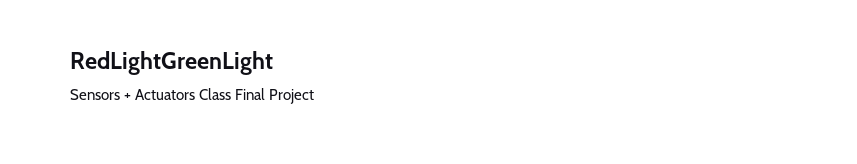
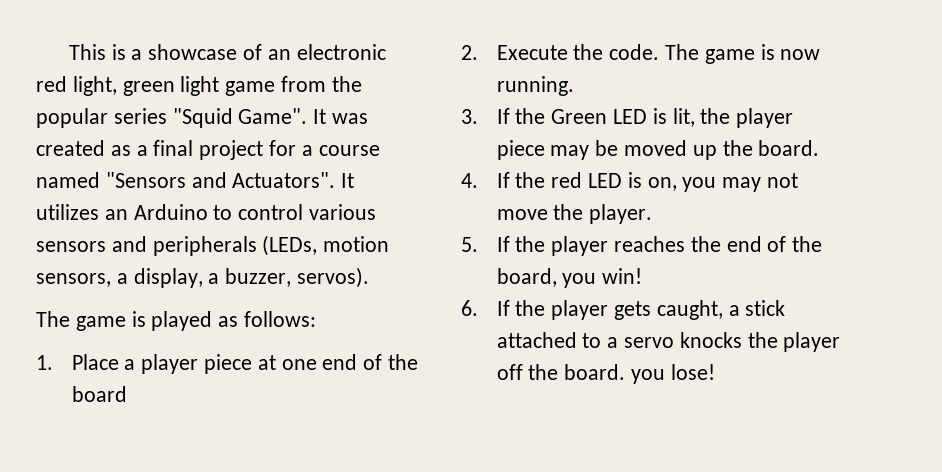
- RedLightGreenLight
- Sensors + Actuators Class Final Project
+ This is a showcase of an electronic red light, green light game from the popular series "Squid Game". It was created as a final project for a course named "Sensors and Actuators". It utilizes an Arduino to control various sensors and peripherals (LEDs, motion sensors, a display, a buzzer, servos).
+ The game is played as follows:
+ 1. Place a player piece at one end of the board
+ 2. Execute the code. The game is now running.
+ 3. If the Green LED is lit, the player piece may be moved up the board.
+ 4. If the red LED is on, you may not move the player.
+ 5. If the player reaches the end of the board, you win!
+ 6. If the player gets caught, a stick attached to a servo knocks the player off the board. you lose!

